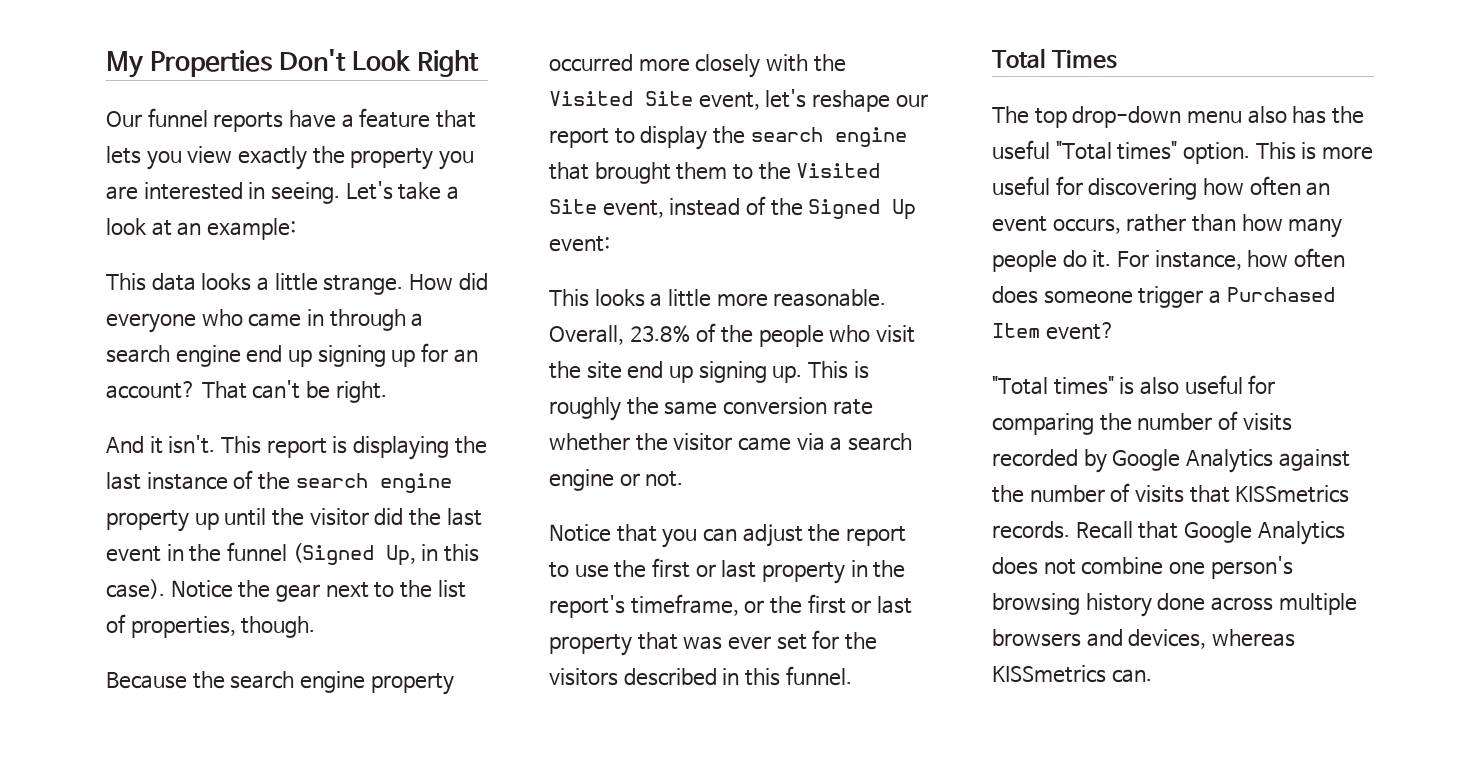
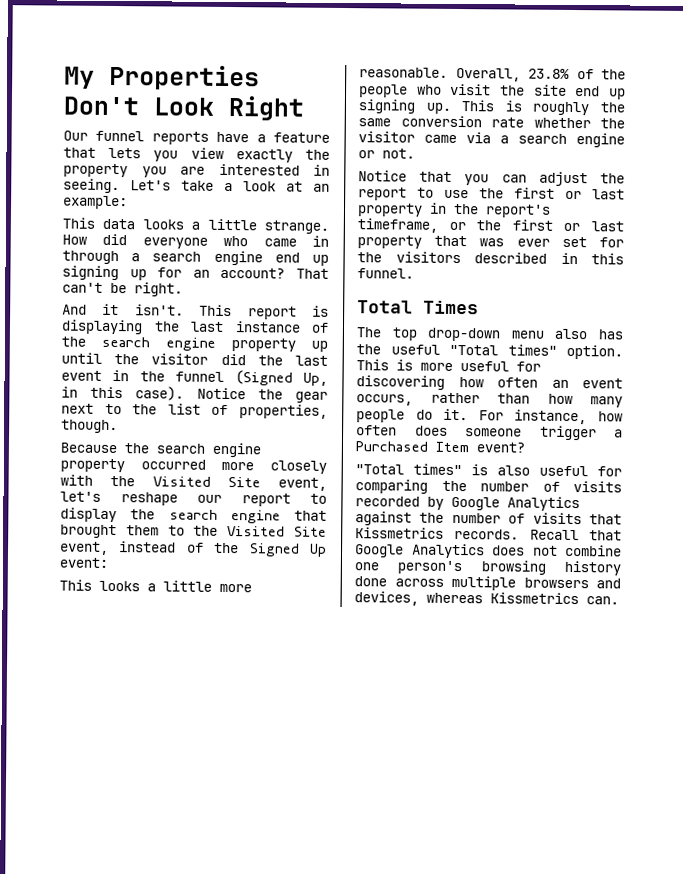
- "Total times" is also useful for comparing the number of visits recorded by Google Analytics against the number of visits that KISSmetrics records.
+ "Total times" is also useful for comparing the number of visits recorded by Google Analytics against the number of visits that Kissmetrics records.
- Recall that Google Analytics does not combine one person's browsing history done across multiple browsers and devices, whereas KISSmetrics can.
+ Recall that Google Analytics does not combine one person's browsing history done across multiple browsers and devices, whereas Kissmetrics can.

